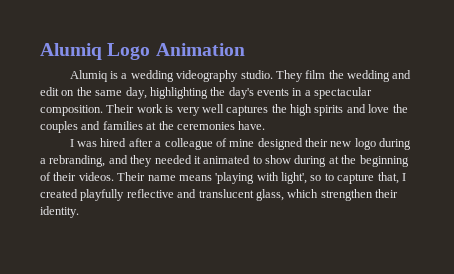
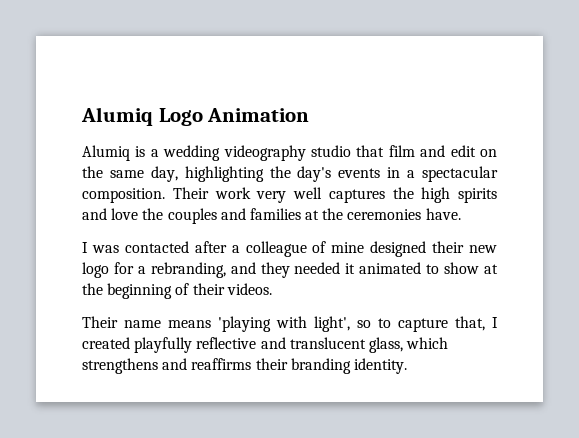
- Alumiq is a wedding videography studio. They film the wedding and edit on the same day, highlighting the day's events in a spectacular composition.
+ Alumiq is a wedding videography studio that film and edit on the same day, highlighting the day's events in a spectacular composition.
- Their work is very well captures the high spirits and love the couples and families at the ceremonies have.
+ Their work very well captures the high spirits and love the couples and families at the ceremonies have.
- I was hired after a colleague of mine designed their new logo during a rebranding, and they needed it animated to show during at the beginning of their videos. Their name means 'playing with light', so to capture that, I created playfully reflective and translucent glass, which strengthen their identity.
+ I was contacted after a colleague of mine designed their new logo for a rebranding, and they needed it animated to show at the beginning of their videos.
+ Their name means 'playing with light', so to capture that, I created playfully reflective and translucent glass, which strengthens and reaffirms their branding identity.

